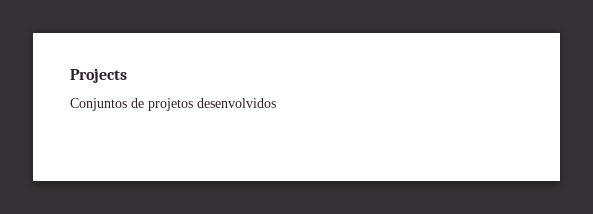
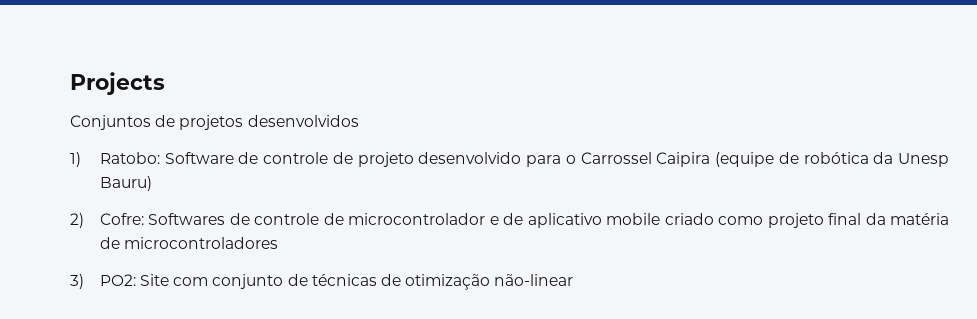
+ 1) Ratobo: Software de controle de projeto desenvolvido para o Carrossel Caipira (equipe de robótica da Unesp Bauru)
+ 2) Cofre: Softwares de controle de microcontrolador e de aplicativo mobile criado como projeto final da matéria de microcontroladores
+ 3) PO2: Site com conjunto de técnicas de otimização não-linear

